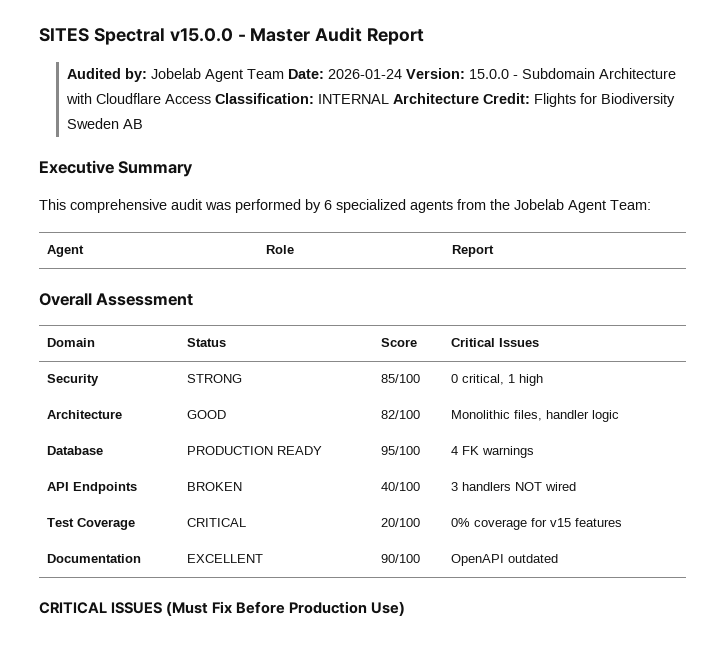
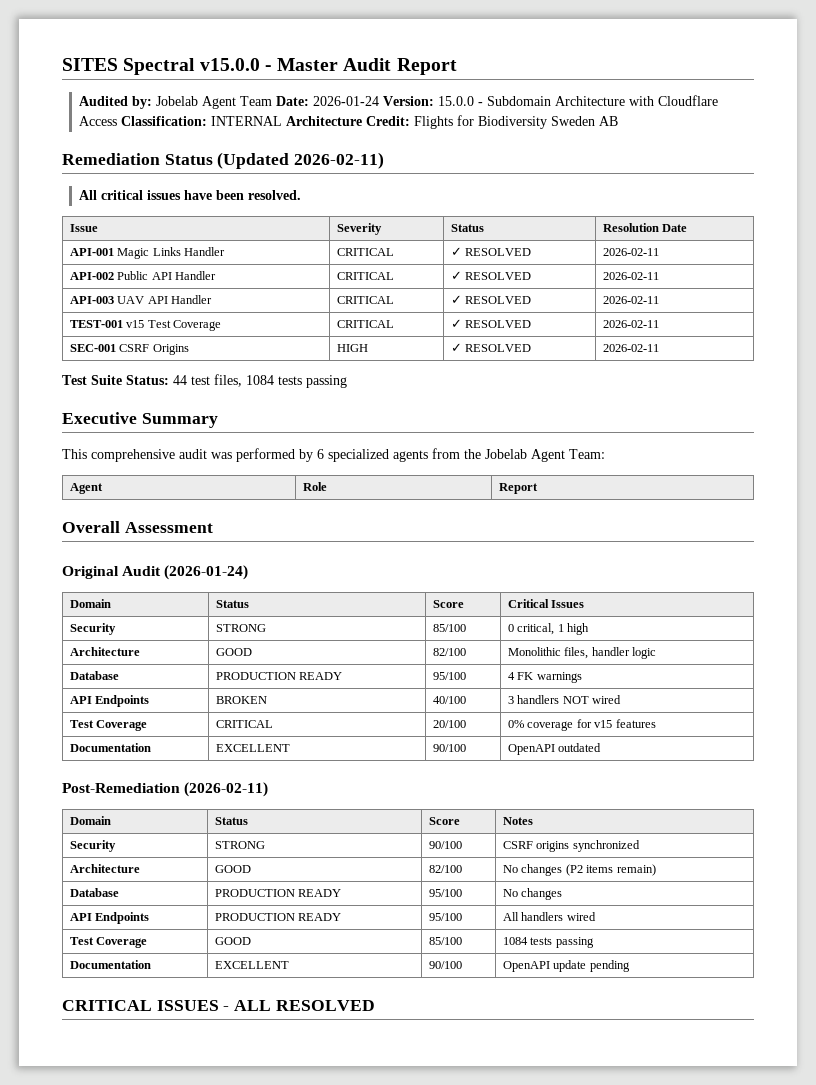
+ Remediation Status (Updated 2026-02-11)
+ All critical issues have been resolved.
+ Issue | Severity | Status | Resolution Date
+ API-001 Magic Links Handler | CRITICAL | ✓ RESOLVED | 2026-02-11
+ API-002 Public API Handler | CRITICAL | ✓ RESOLVED | 2026-02-11
+ API-003 UAV API Handler | CRITICAL | ✓ RESOLVED | 2026-02-11
+ TEST-001 v15 Test Coverage | CRITICAL | ✓ RESOLVED | 2026-02-11
+ SEC-001 CSRF Origins | HIGH | ✓ RESOLVED | 2026-02-11
+ Test Suite Status: 44 test files, 1084 tests passing
+ Original Audit (2026-01-24)
- CRITICAL ISSUES (Must Fix Before Production Use)
+ Post-Remediation (2026-02-11)
+ Domain | Status | Score | Notes
+ Security | STRONG | 90/100 | CSRF origins synchronized
+ Architecture | GOOD | 82/100 | No changes (P2 items remain)
+ Database | PRODUCTION READY | 95/100 | No changes
+ API Endpoints | PRODUCTION READY | 95/100 | All handlers wired
+ Test Coverage | GOOD | 85/100 | 1084 tests passing
+ Documentation | EXCELLENT | 90/100 | OpenAPI update pending
+ CRITICAL ISSUES - ALL RESOLVED

